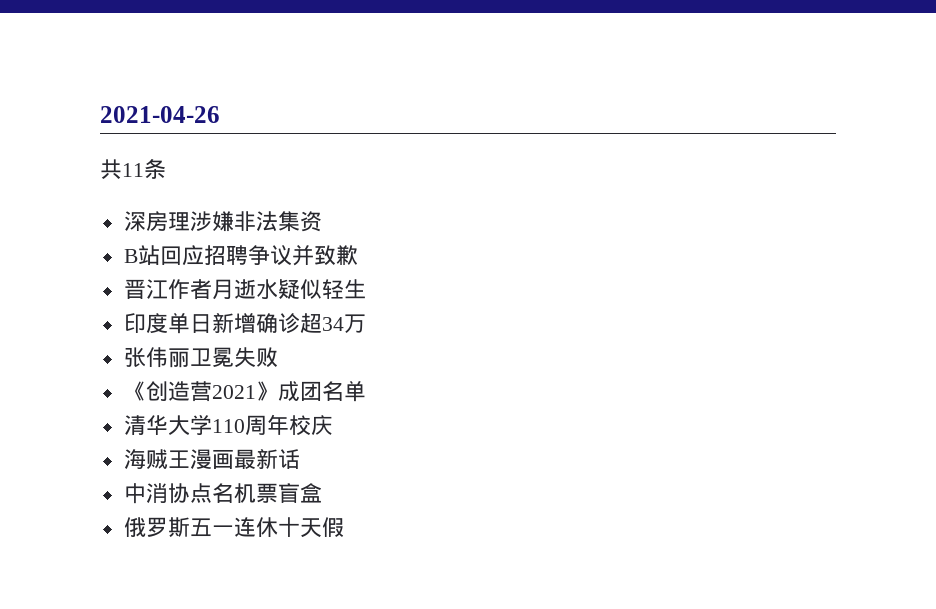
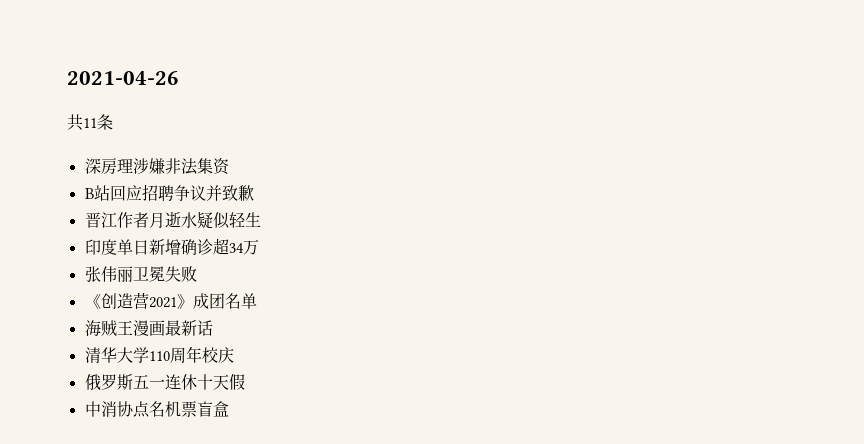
+ 海贼王漫画最新话
- 海贼王漫画最新话
- 中消协点名机票盲盒
+ 中消协点名机票盲盒

